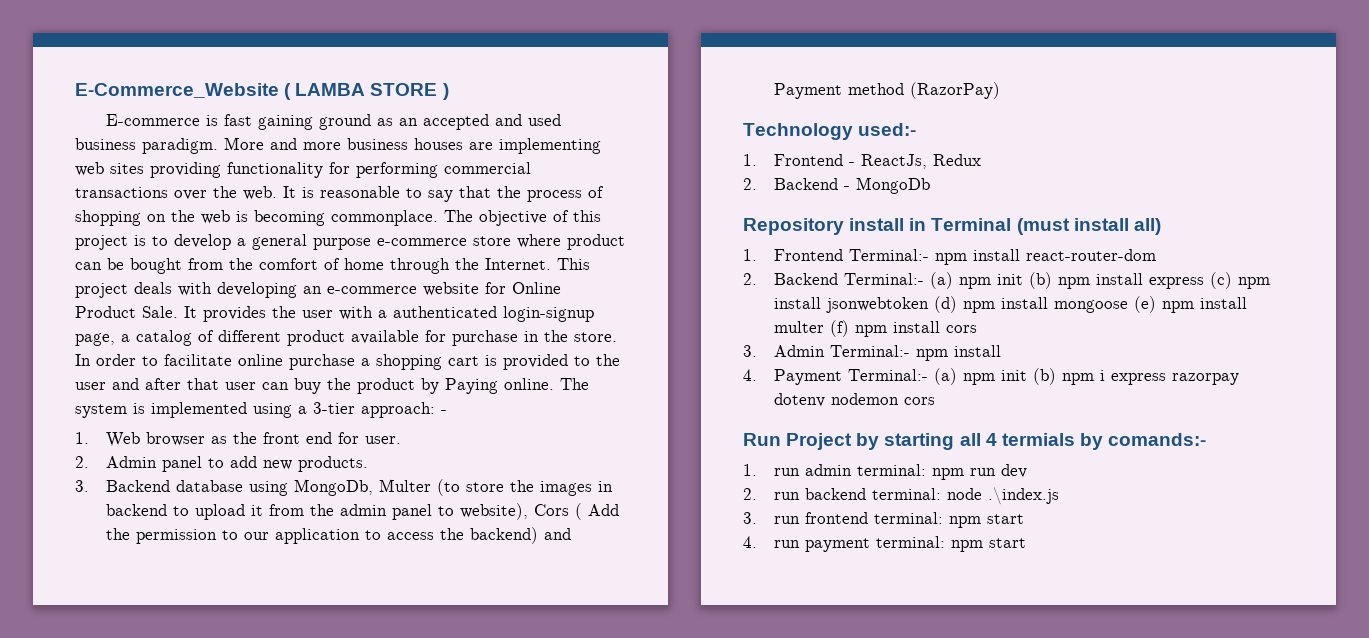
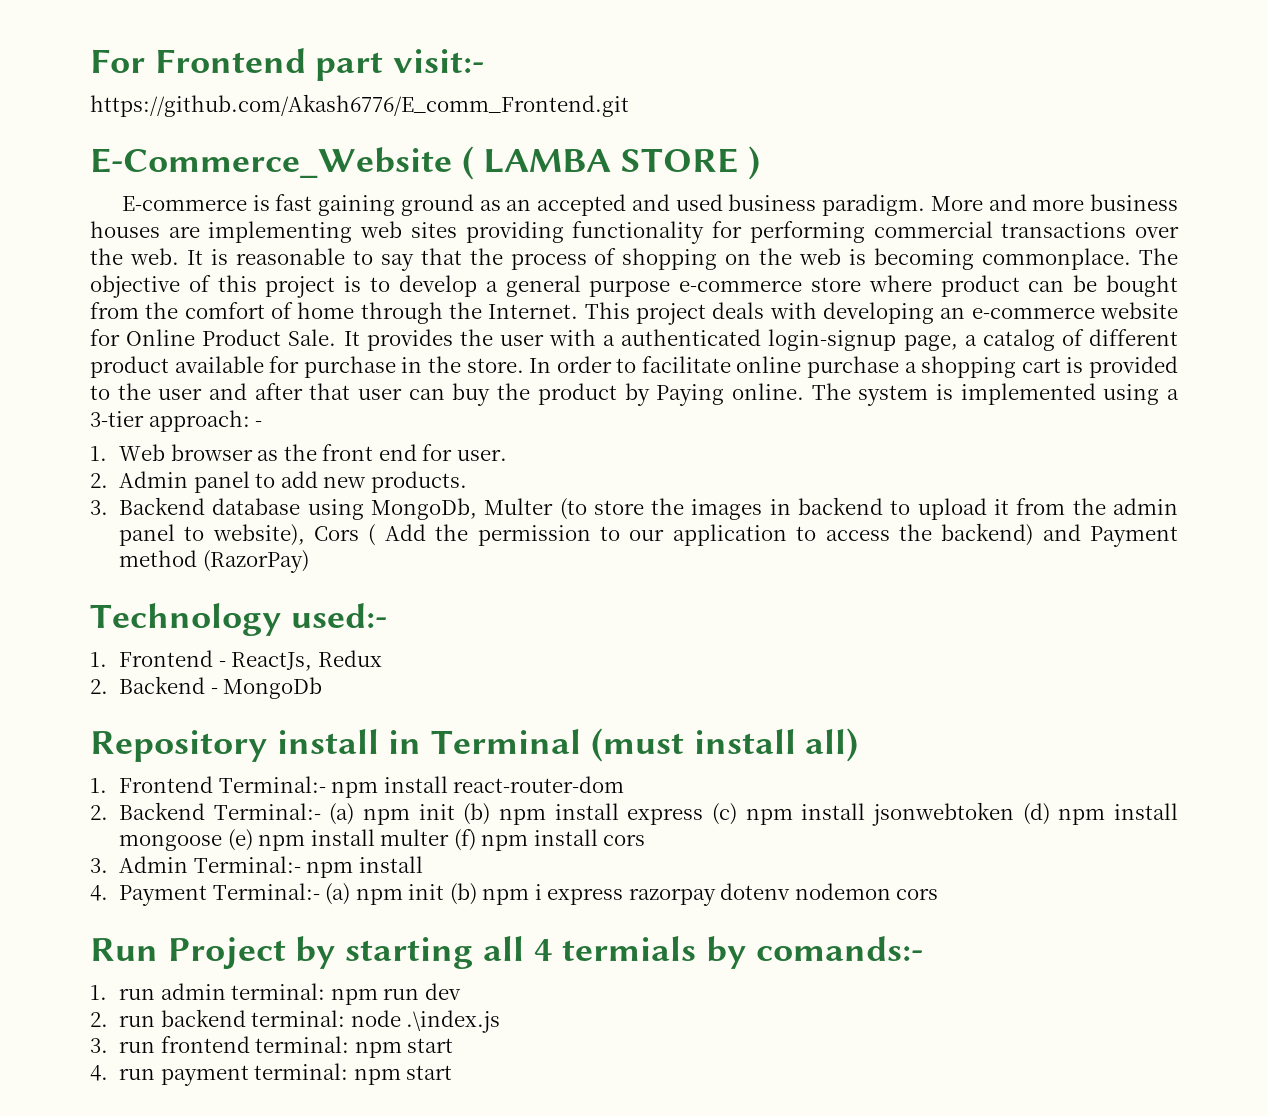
+ For Frontend part visit:-
+ https://github.com/Akash6776/E_comm_Frontend.git

